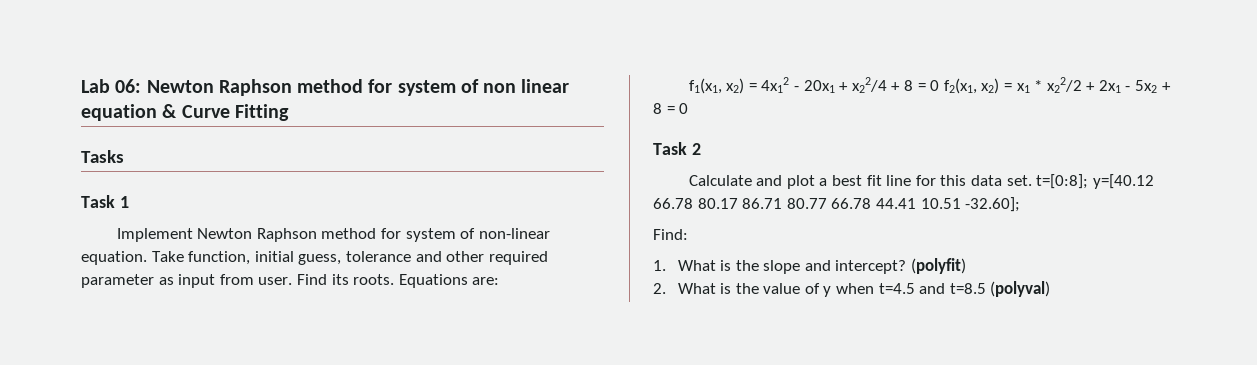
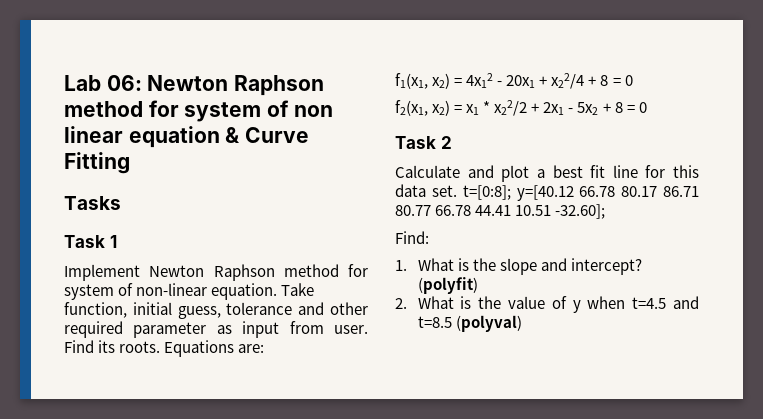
- f1(x1, x2) = 4x12 - 20x1 + x22/4 + 8 = 0 f2(x1, x2) = x1 * x22/2 + 2x1 - 5x2 + 8 = 0
+ f1(x1, x2) = 4x12 - 20x1 + x22/4 + 8 = 0
+ f2(x1, x2) = x1 * x22/2 + 2x1 - 5x2 + 8 = 0

